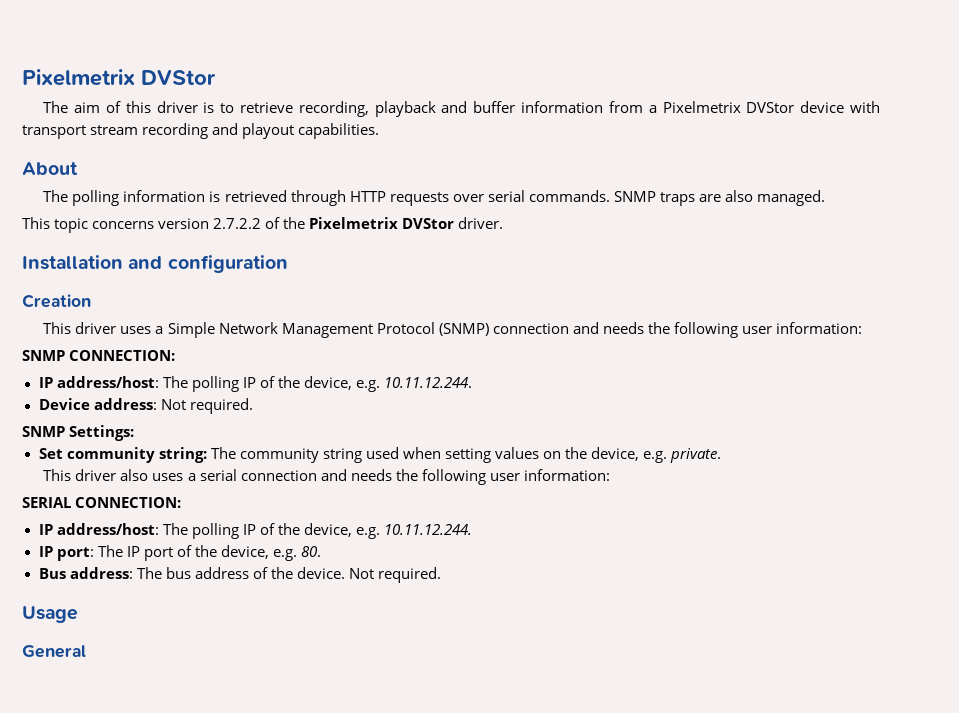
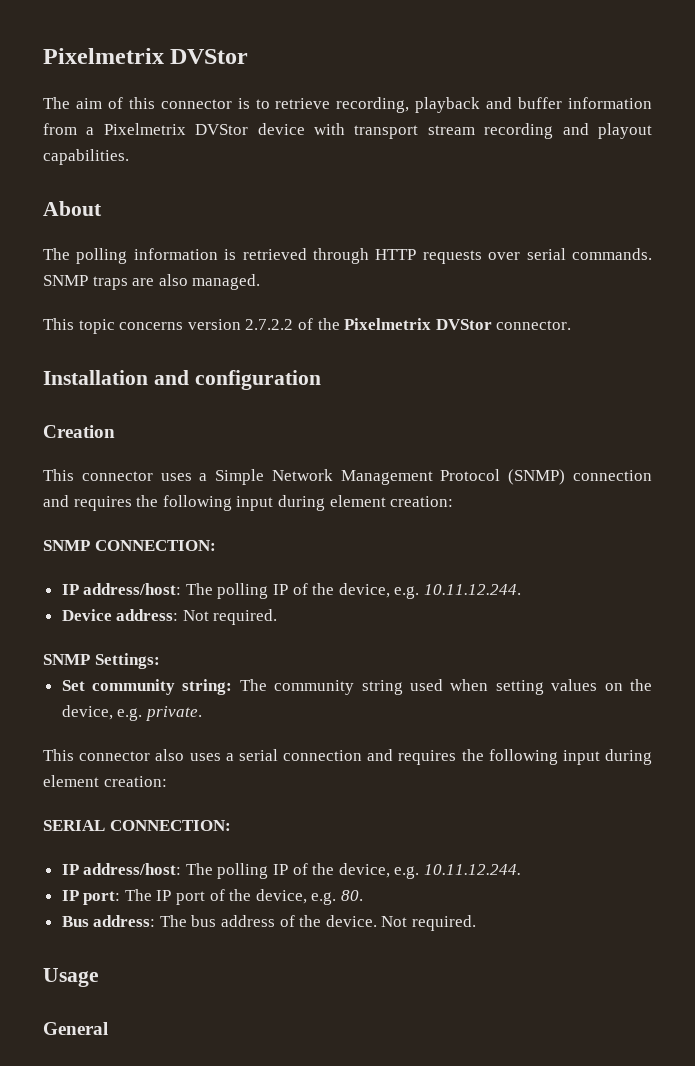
- The aim of this driver is to retrieve recording, playback and buffer information from a Pixelmetrix DVStor device with transport stream recording and playout capabilities.
+ The aim of this connector is to retrieve recording, playback and buffer information from a Pixelmetrix DVStor device with transport stream recording and playout capabilities.
- This topic concerns version 2.7.2.2 of the Pixelmetrix DVStor driver.
+ This topic concerns version 2.7.2.2 of the Pixelmetrix DVStor connector.
- This driver uses a Simple Network Management Protocol (SNMP) connection and needs the following user information:
+ This connector uses a Simple Network Management Protocol (SNMP) connection and requires the following input during element creation:
- This driver also uses a serial connection and needs the following user information:
+ This connector also uses a serial connection and requires the following input during element creation:

